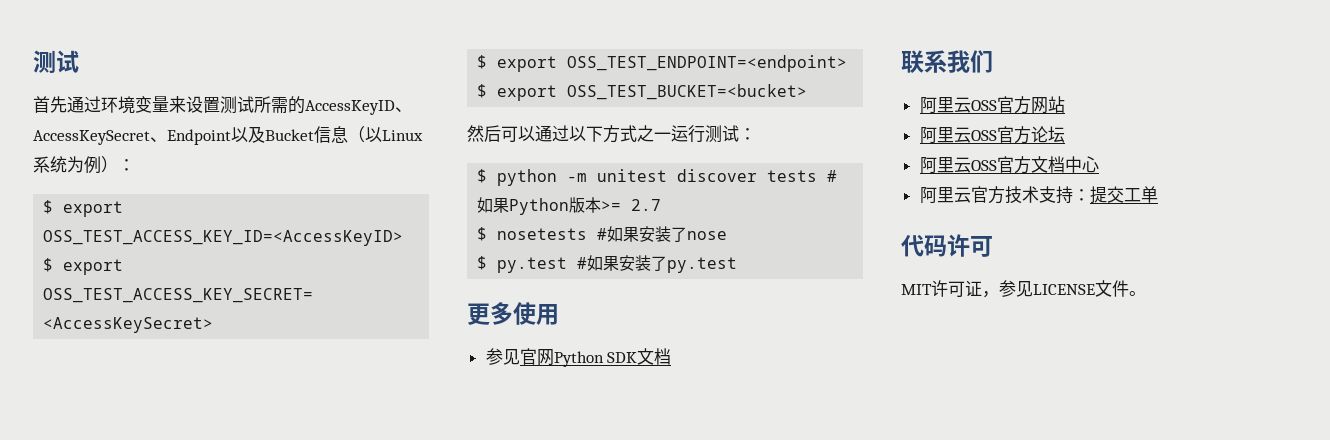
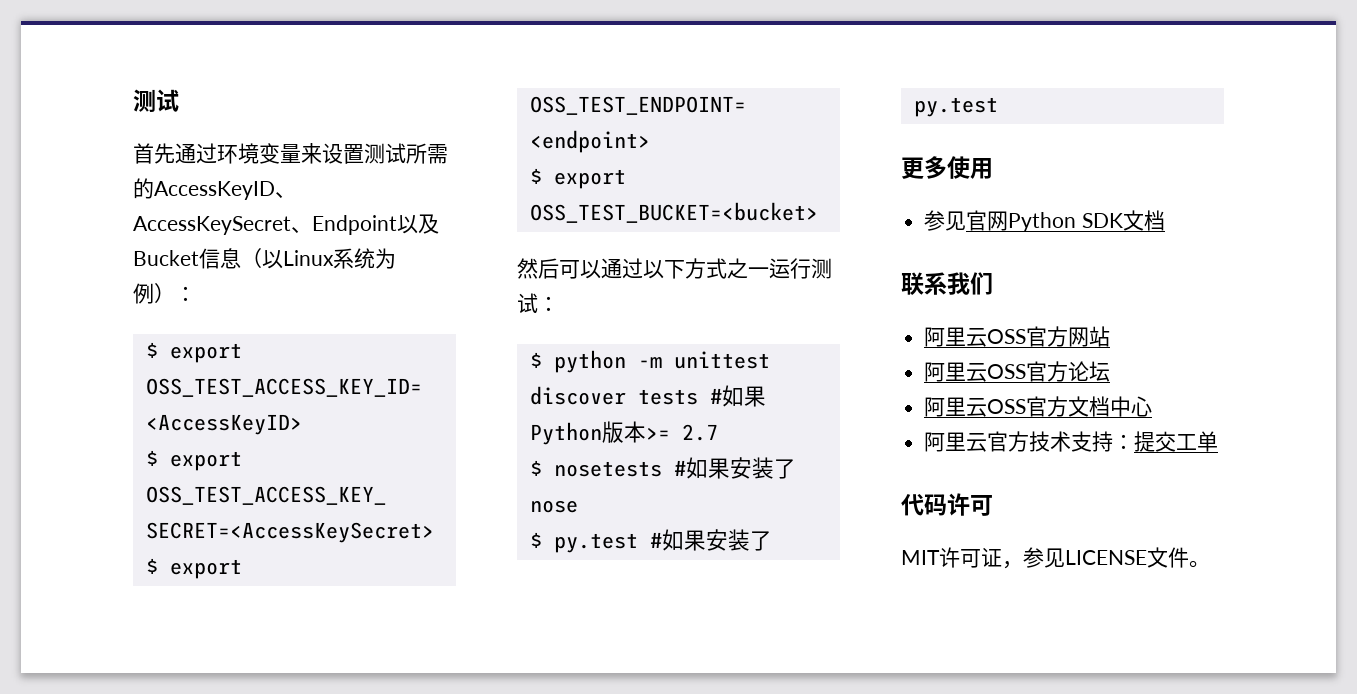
- $ python -m unitest discover tests #如果Python版本>= 2.7
+ $ python -m unittest discover tests #如果Python版本>= 2.7

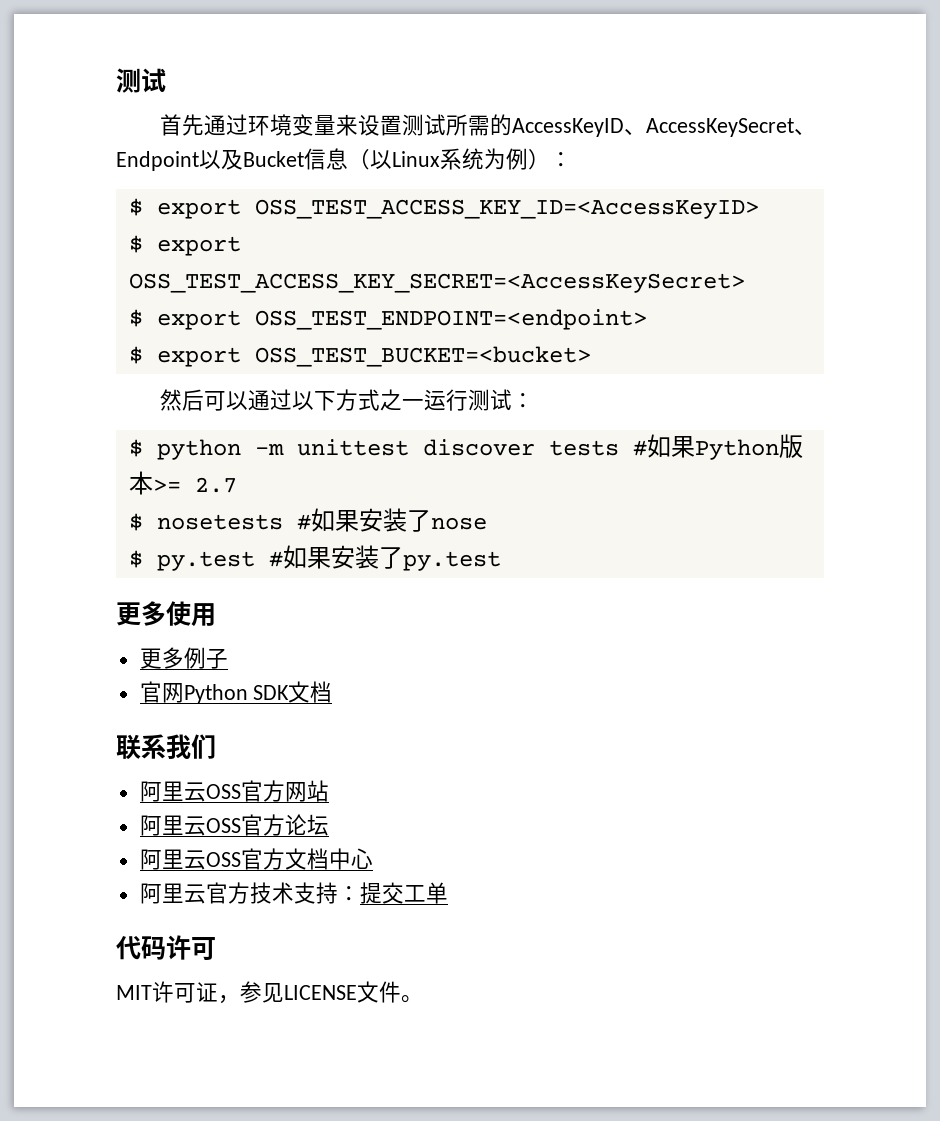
- 参见官网Python SDK文档
+ 更多例子
+ 官网Python SDK文档

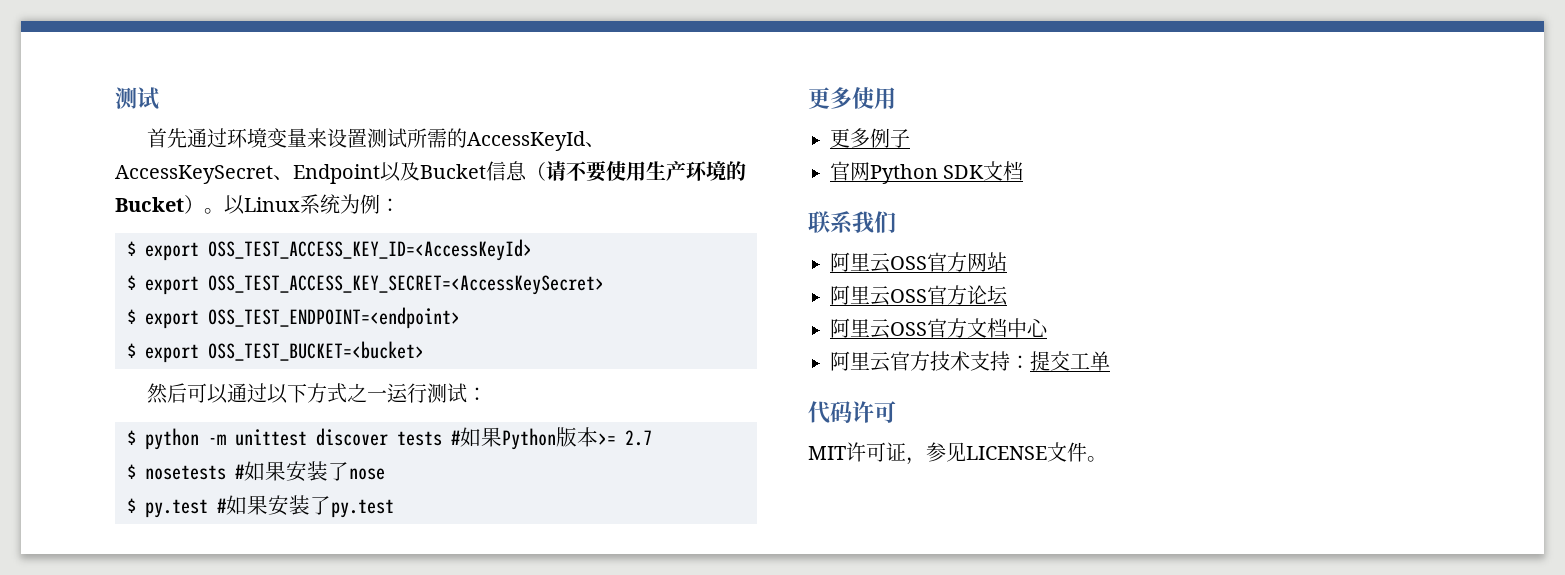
- 首先通过环境变量来设置测试所需的AccessKeyID、AccessKeySecret、Endpoint以及Bucket信息（以Linux系统为例）：
+ 首先通过环境变量来设置测试所需的AccessKeyId、AccessKeySecret、Endpoint以及Bucket信息（请不要使用生产环境的Bucket）。以Linux系统为例：
- $ export OSS_TEST_ACCESS_KEY_ID=<AccessKeyID>
+ $ export OSS_TEST_ACCESS_KEY_ID=<AccessKeyId>

